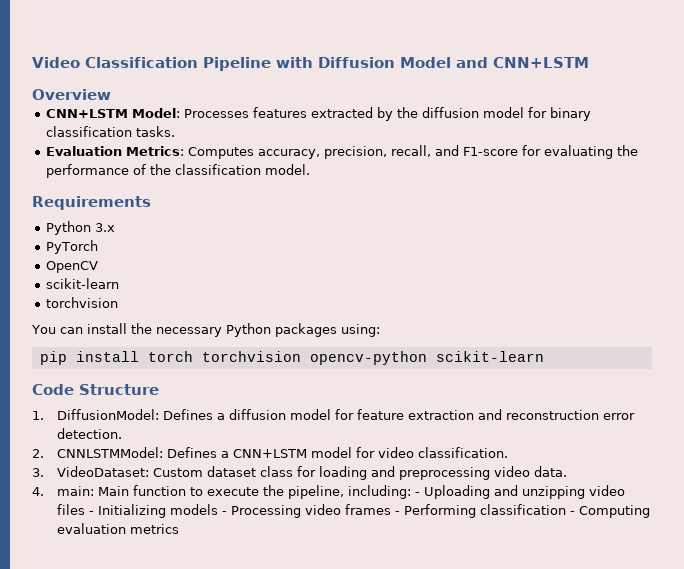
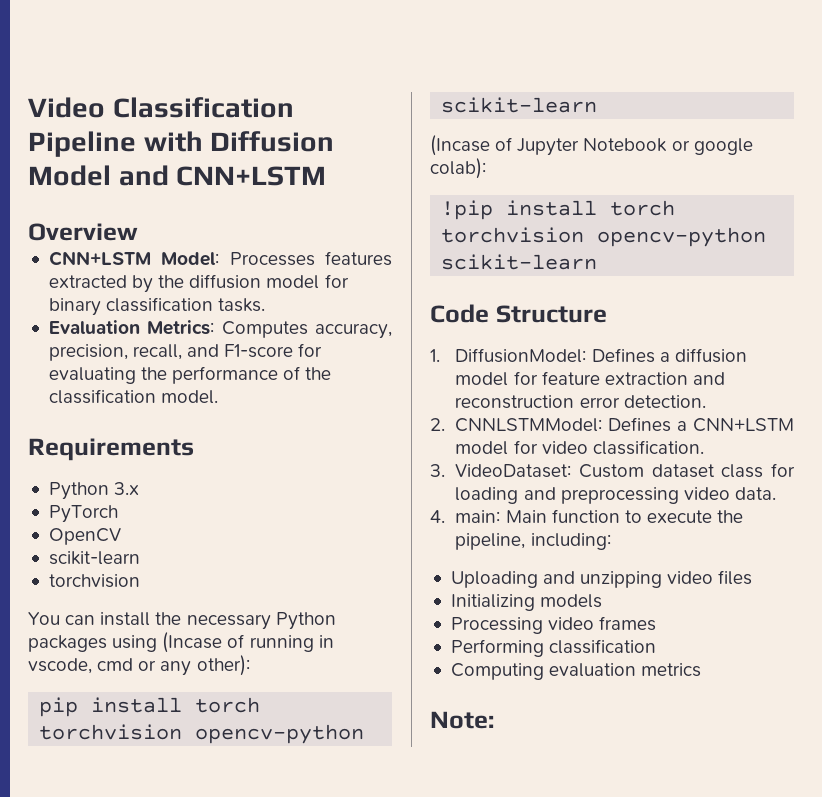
- You can install the necessary Python packages using:
+ You can install the necessary Python packages using (Incase of running in vscode, cmd or any other):
+ (Incase of Jupyter Notebook or google colab):
+ !pip install torch torchvision opencv-python scikit-learn
- 4. main: Main function to execute the pipeline, including: - Uploading and unzipping video files - Initializing models - Processing video frames - Performing classification - Computing evaluation metrics
+ 4. main: Main function to execute the pipeline, including:
+ Uploading and unzipping video files
+ Initializing models
+ Processing video frames
+ Performing classification
+ Computing evaluation metrics
+ Note:

